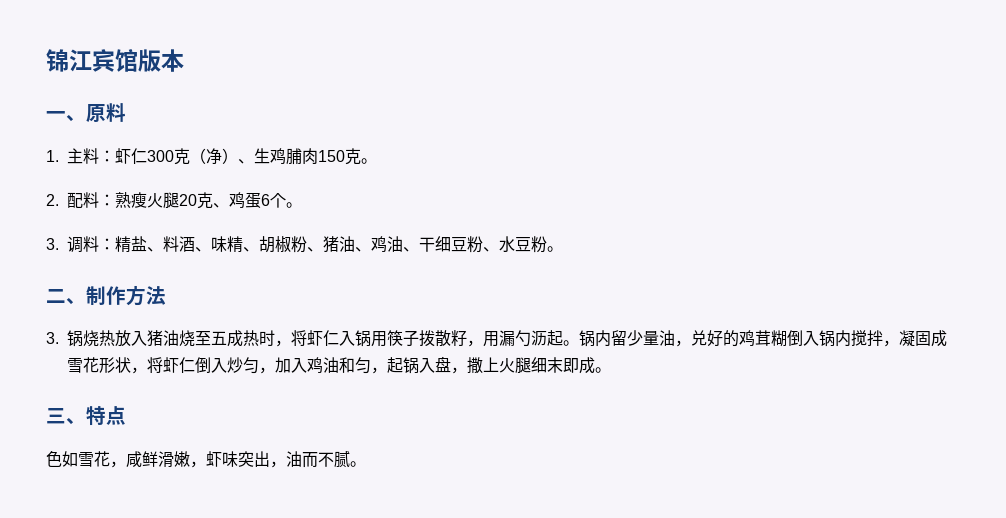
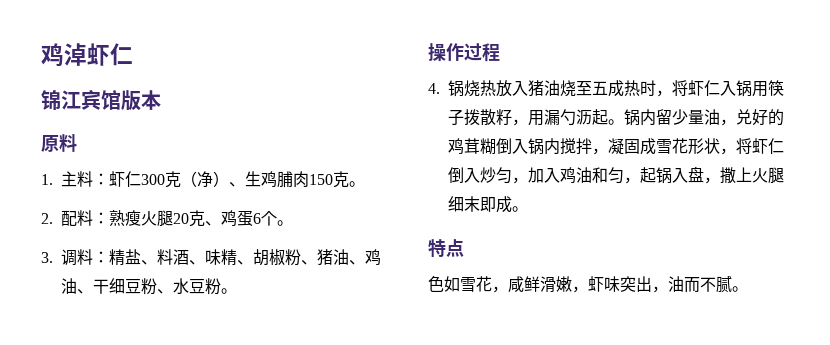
+ 鸡淖虾仁
- 一、原料
+ 原料
- 二、制作方法
- 3.锅烧热放入猪油烧至五成热时，将虾仁入锅用筷子拨散籽，用漏勺沥起。
+ 操作过程
+ 4.锅烧热放入猪油烧至五成热时，将虾仁入锅用筷子拨散籽，用漏勺沥起。
- 三、特点
+ 特点

